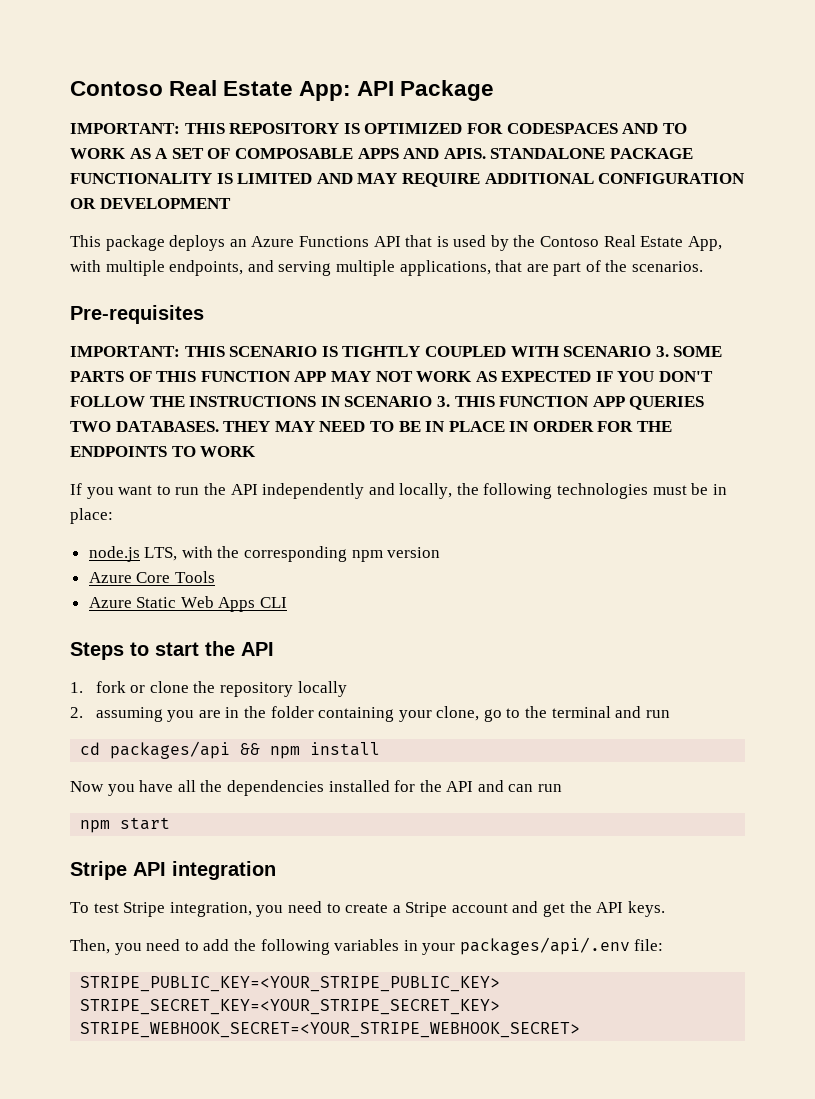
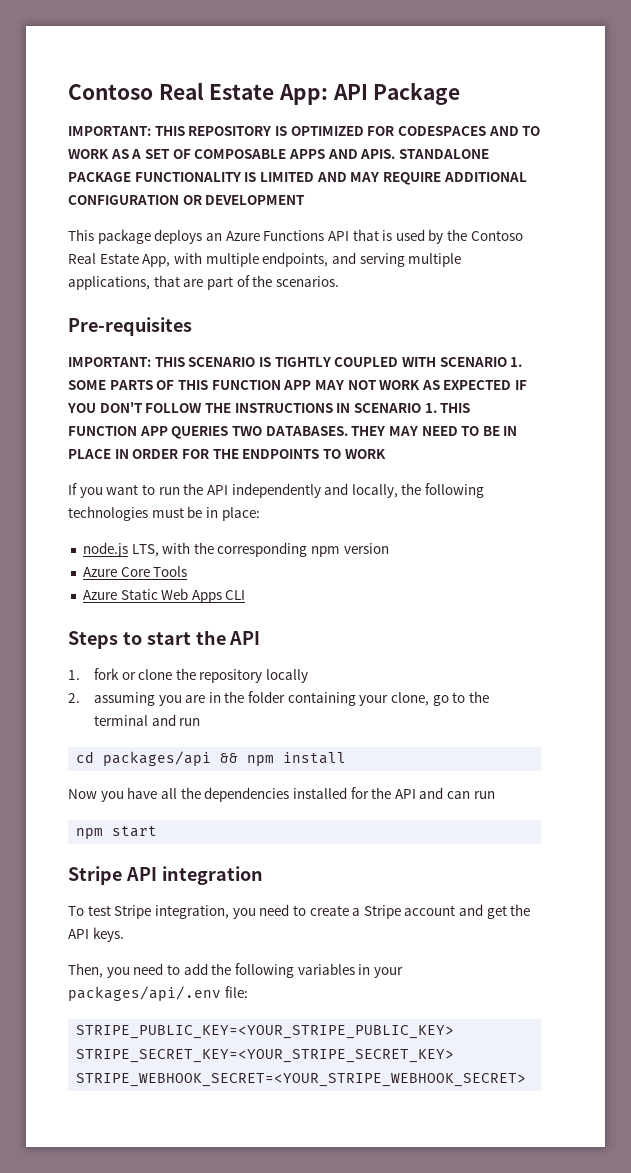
- IMPORTANT: THIS SCENARIO IS TIGHTLY COUPLED WITH SCENARIO 3. SOME PARTS OF THIS FUNCTION APP MAY NOT WORK AS EXPECTED IF YOU DON'T FOLLOW THE INSTRUCTIONS IN SCENARIO 3. THIS FUNCTION APP QUERIES TWO DATABASES.
+ IMPORTANT: THIS SCENARIO IS TIGHTLY COUPLED WITH SCENARIO 1. SOME PARTS OF THIS FUNCTION APP MAY NOT WORK AS EXPECTED IF YOU DON'T FOLLOW THE INSTRUCTIONS IN SCENARIO 1. THIS FUNCTION APP QUERIES TWO DATABASES.

